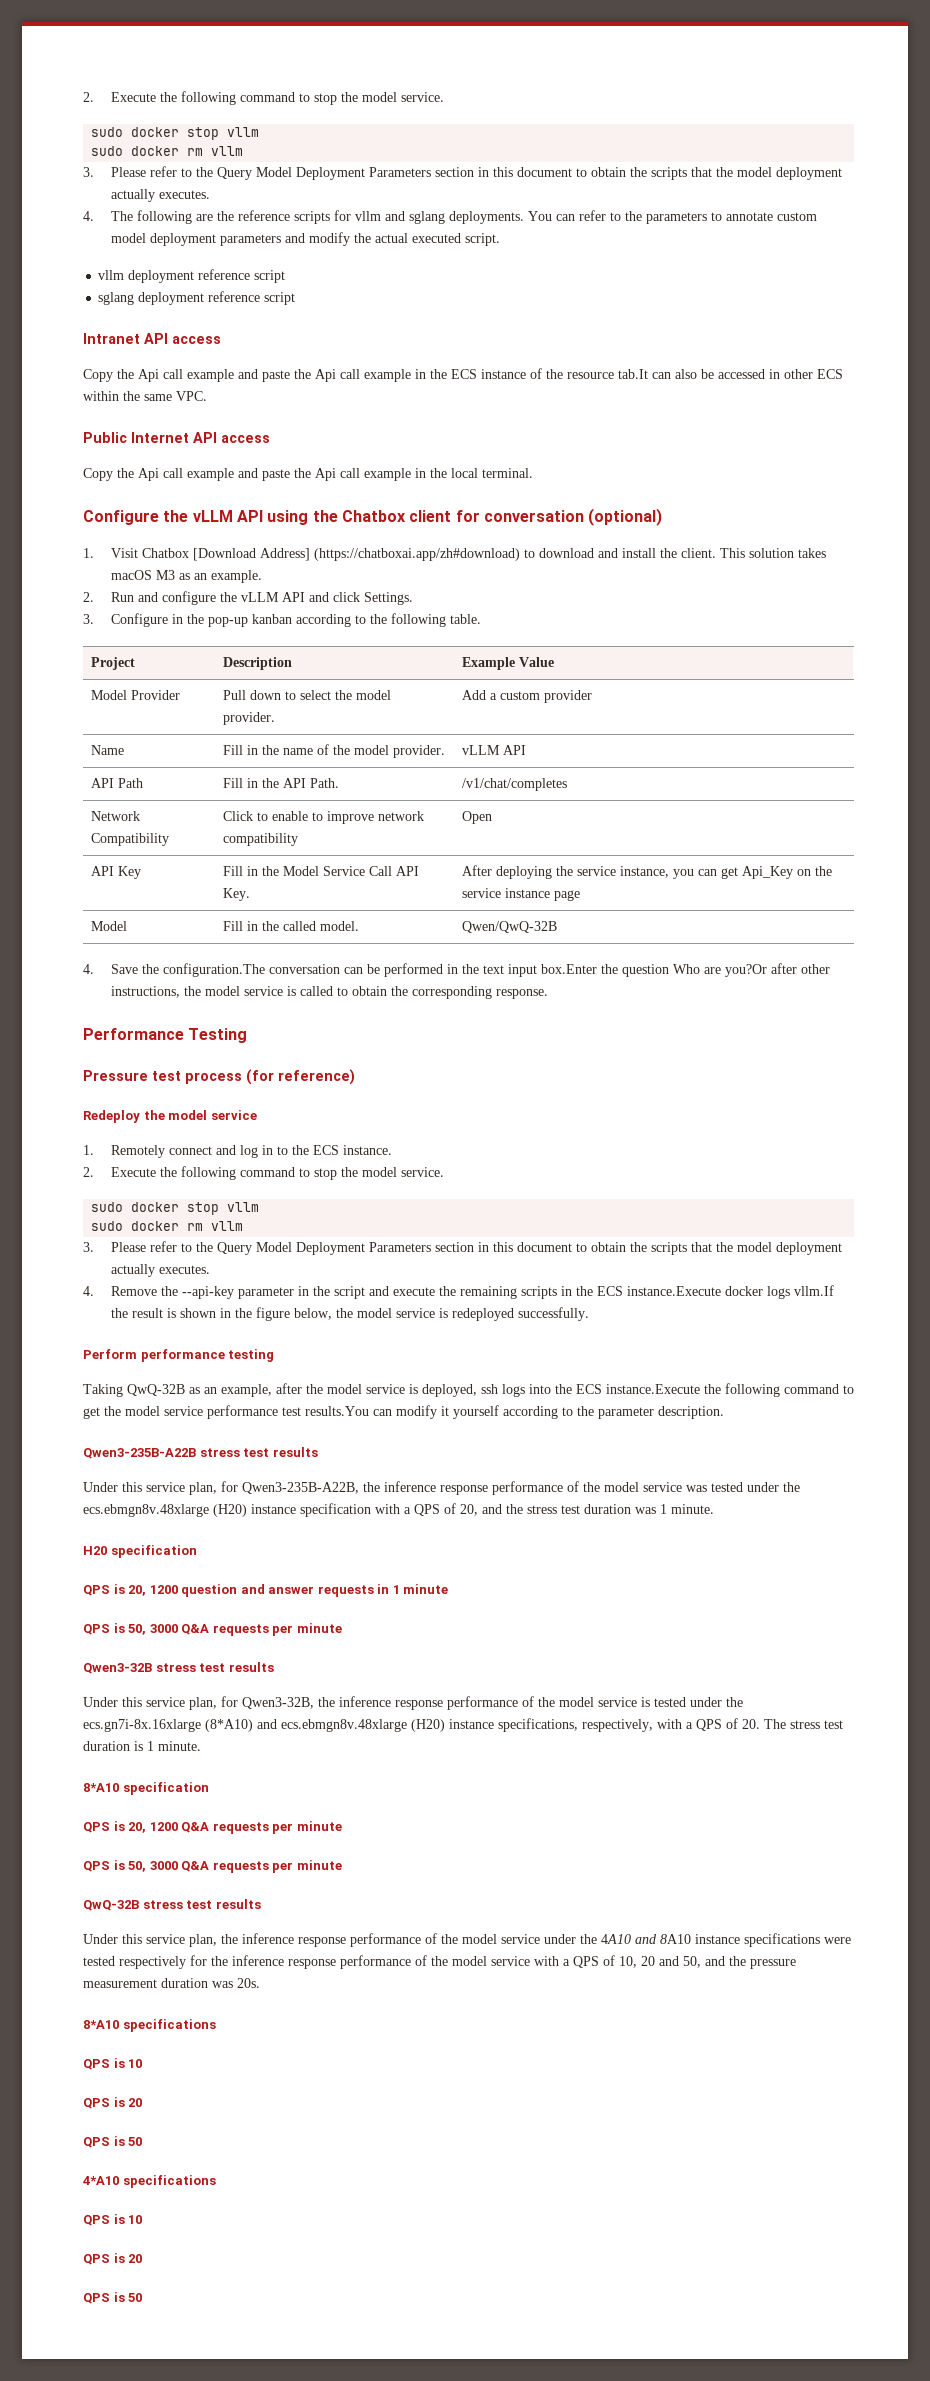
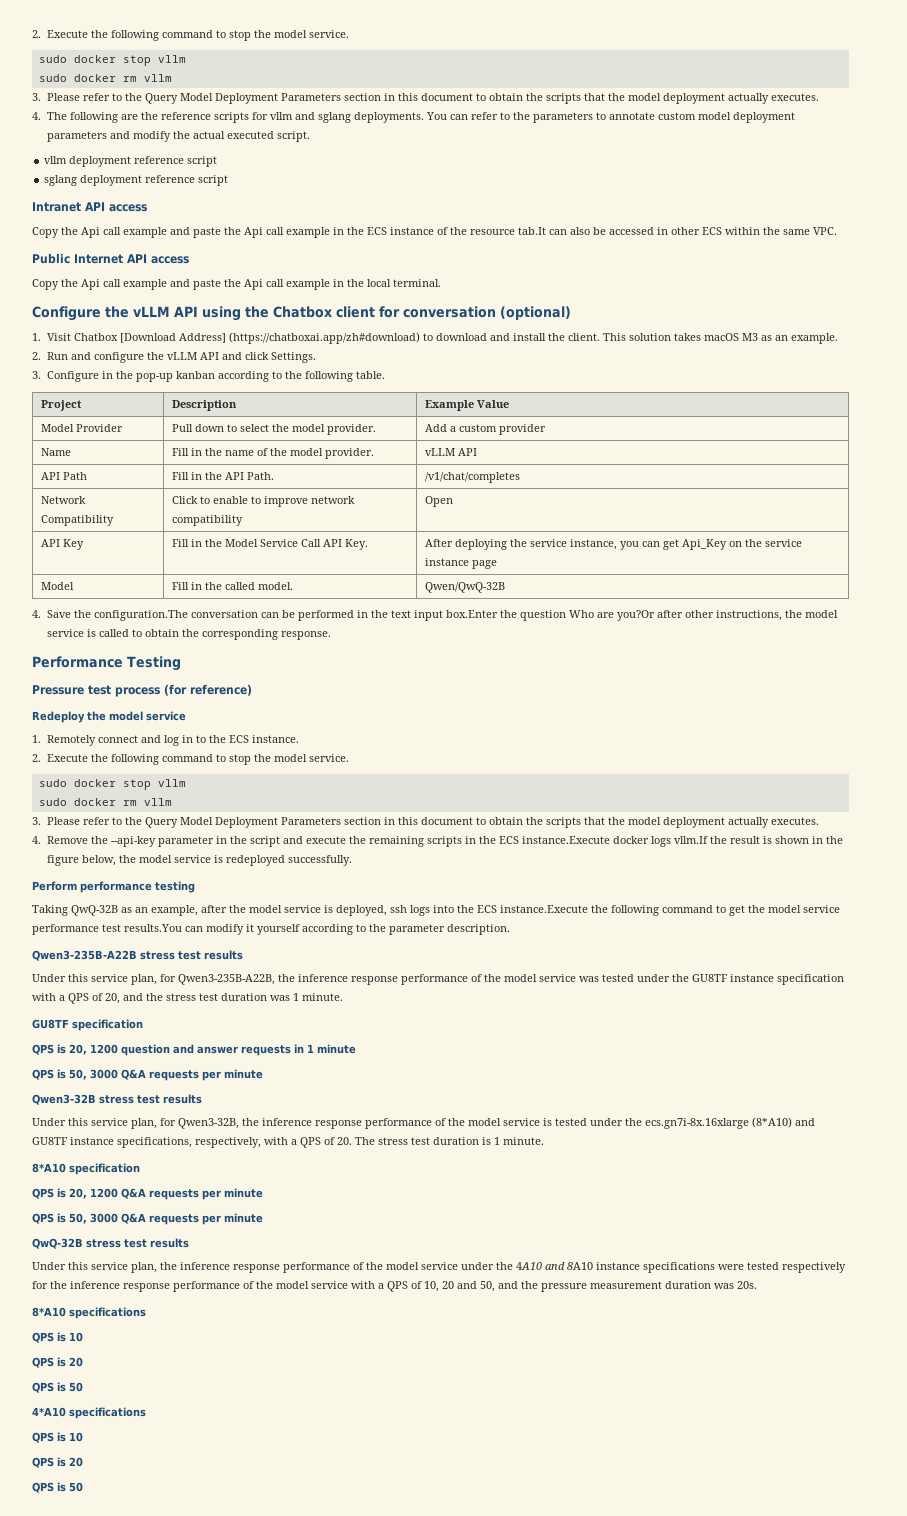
- Under this service plan, for Qwen3-235B-A22B, the inference response performance of the model service was tested under the ecs.ebmgn8v.48xlarge (H20) instance specification with a QPS of 20, and the stress test duration was 1 minute.
+ Under this service plan, for Qwen3-235B-A22B, the inference response performance of the model service was tested under the GU8TF instance specification with a QPS of 20, and the stress test duration was 1 minute.
- H20 specification
+ GU8TF specification
- Under this service plan, for Qwen3-32B, the inference response performance of the model service is tested under the ecs.gn7i-8x.16xlarge (8*A10) and ecs.ebmgn8v.48xlarge (H20) instance specifications, respectively, with a QPS of 20. The stress test duration is 1 minute.
+ Under this service plan, for Qwen3-32B, the inference response performance of the model service is tested under the ecs.gn7i-8x.16xlarge (8*A10) and GU8TF instance specifications, respectively, with a QPS of 20. The stress test duration is 1 minute.

